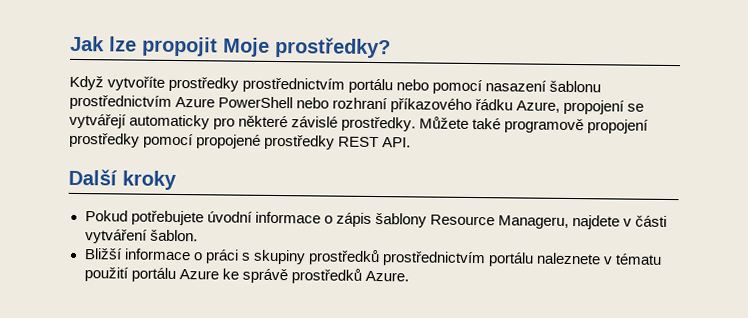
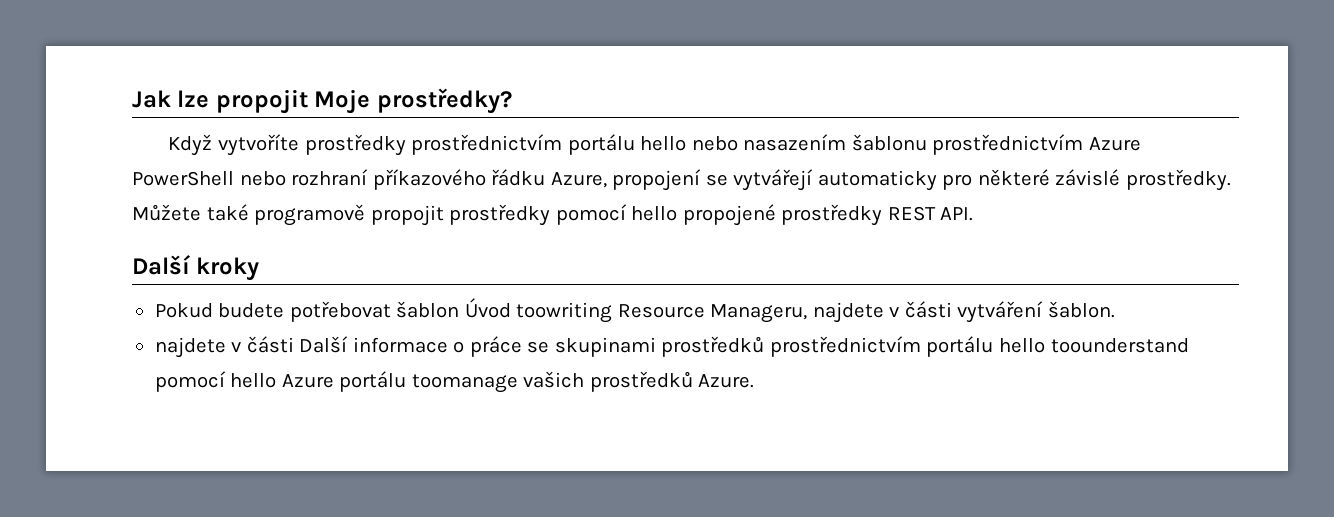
- Když vytvoříte prostředky prostřednictvím portálu nebo pomocí nasazení šablonu prostřednictvím Azure PowerShell nebo rozhraní příkazového řádku Azure, propojení se vytvářejí automaticky pro některé závislé prostředky.
+ Když vytvoříte prostředky prostřednictvím portálu hello nebo nasazením šablonu prostřednictvím Azure PowerShell nebo rozhraní příkazového řádku Azure, propojení se vytvářejí automaticky pro některé závislé prostředky.
- Můžete také programově propojení prostředky pomocí propojené prostředky REST API.
+ Můžete také programově propojit prostředky pomocí hello propojené prostředky REST API.
- Pokud potřebujete úvodní informace o zápis šablony Resource Manageru, najdete v části vytváření šablon.
+ Pokud budete potřebovat šablon Úvod toowriting Resource Manageru, najdete v části vytváření šablon.
- Bližší informace o práci s skupiny prostředků prostřednictvím portálu naleznete v tématu použití portálu Azure ke správě prostředků Azure.
+ najdete v části Další informace o práce se skupinami prostředků prostřednictvím portálu hello toounderstand pomocí hello Azure portálu toomanage vašich prostředků Azure.

